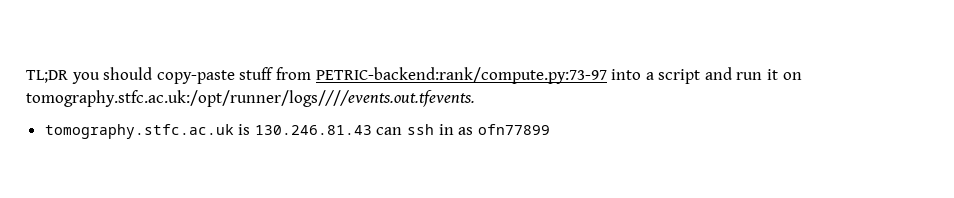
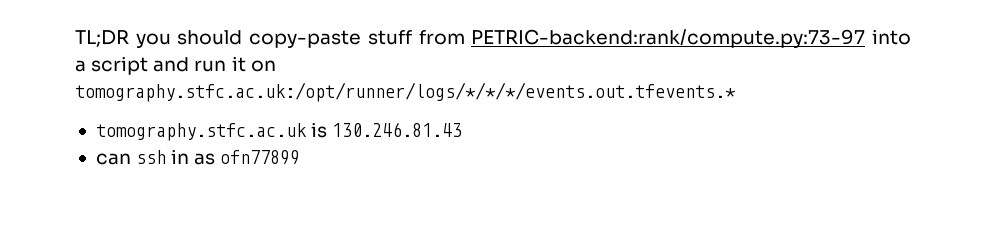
- TL;DR you should copy-paste stuff from PETRIC-backend:rank/compute.py:73-97 into a script and run it on tomography.stfc.ac.uk:/opt/runner/logs////events.out.tfevents.
+ TL;DR you should copy-paste stuff from PETRIC-backend:rank/compute.py:73-97 into a script and run it on tomography.stfc.ac.uk:/opt/runner/logs/*/*/*/events.out.tfevents.*
- tomography.stfc.ac.uk is 130.246.81.43 can ssh in as ofn77899
+ tomography.stfc.ac.uk is 130.246.81.43
+ can ssh in as ofn77899

